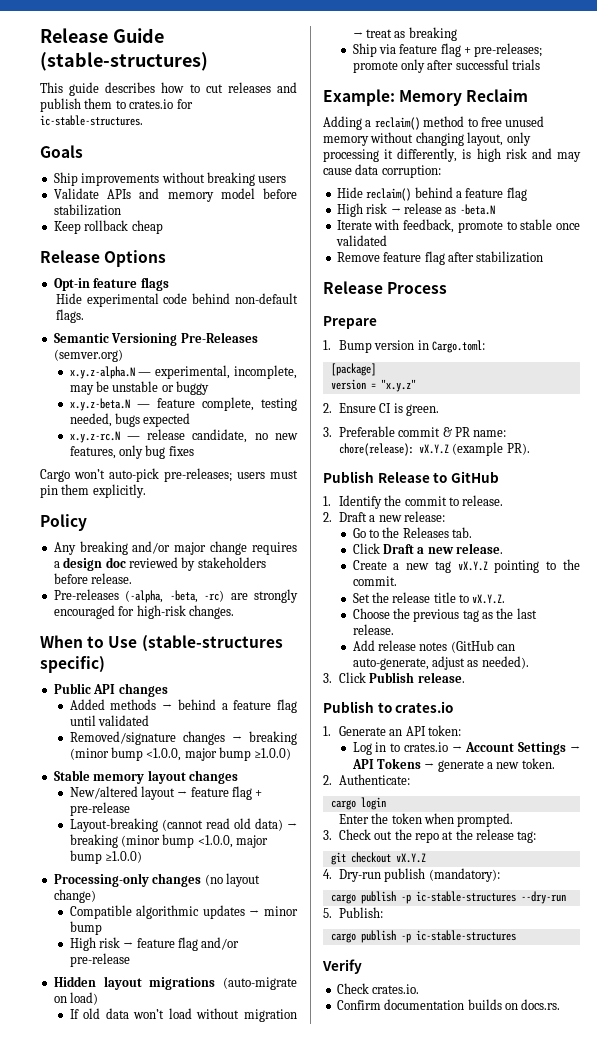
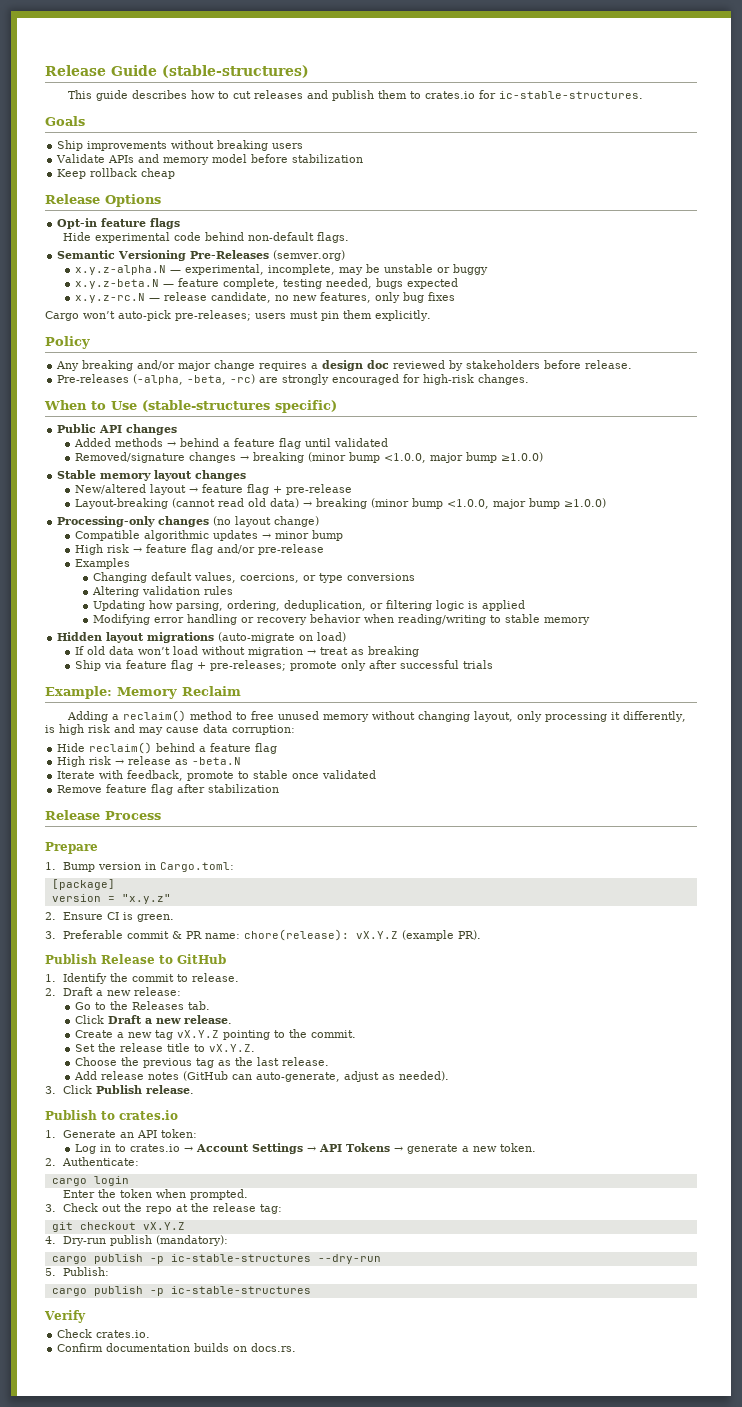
+ Examples
+ Changing default values, coercions, or type conversions
+ Altering validation rules
+ Updating how parsing, ordering, deduplication, or filtering logic is applied
+ Modifying error handling or recovery behavior when reading/writing to stable memory

